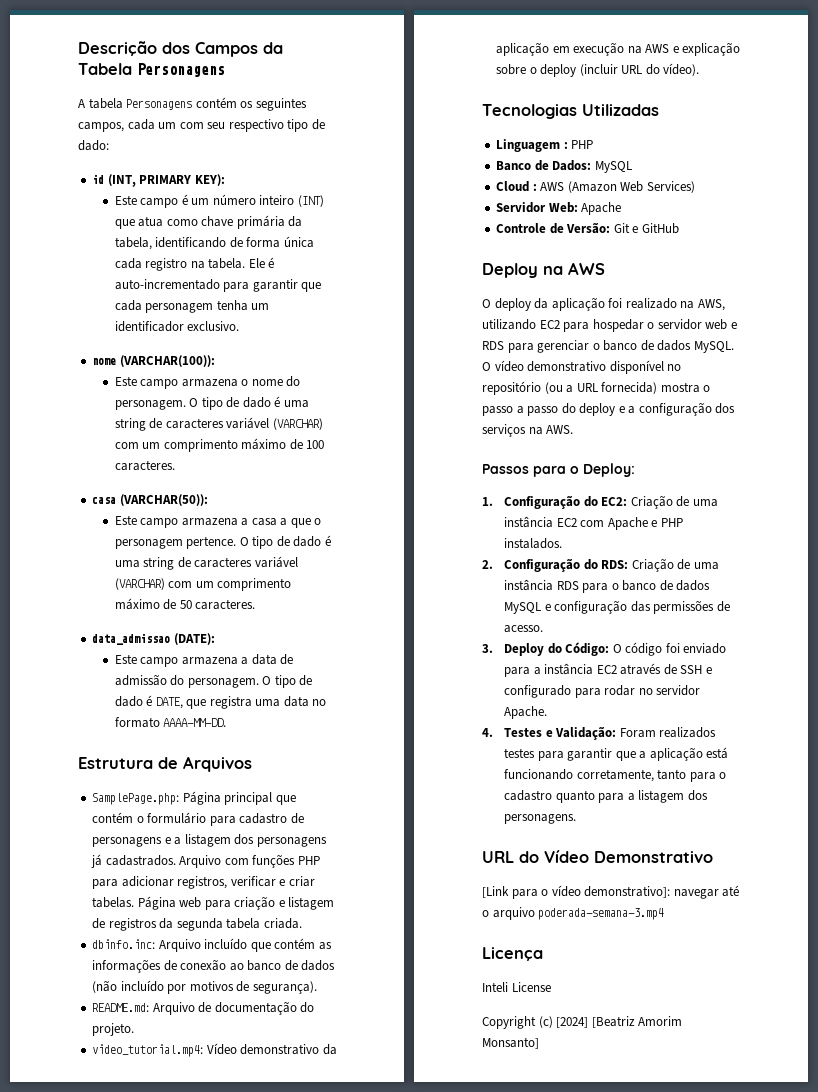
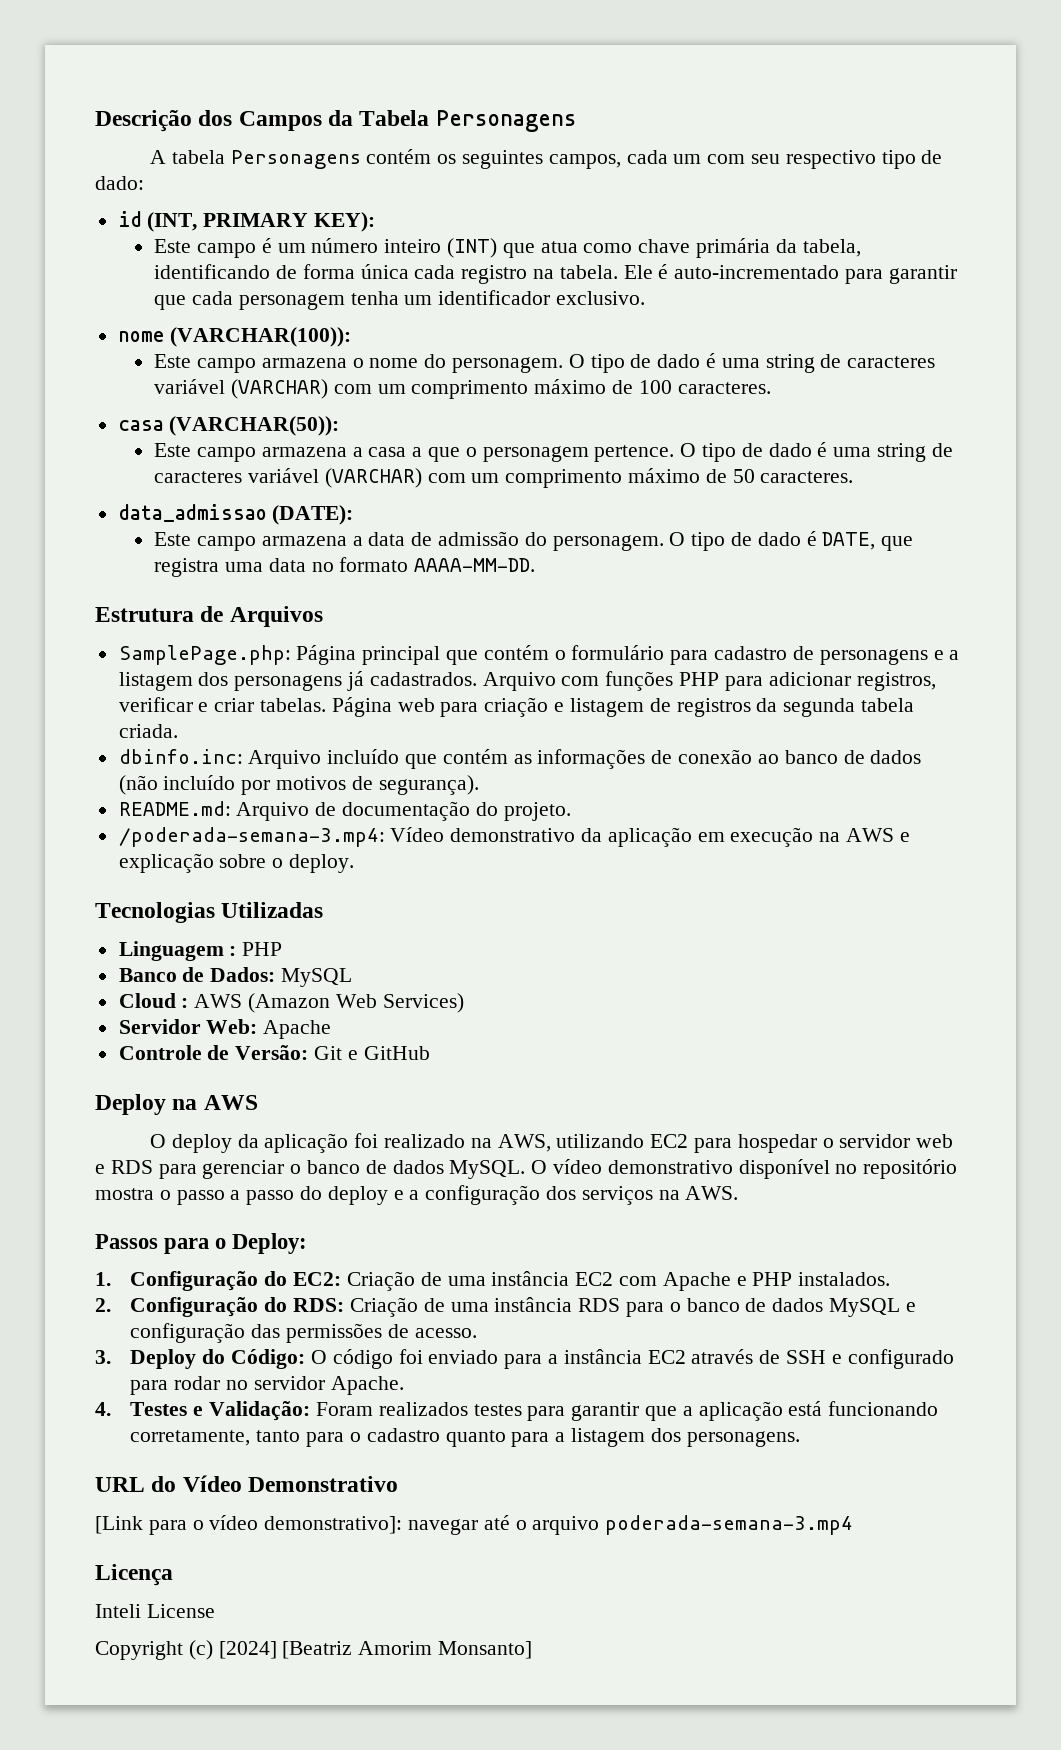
- video_tutorial.mp4: Vídeo demonstrativo da aplicação em execução na AWS e explicação sobre o deploy (incluir URL do vídeo).
+ /poderada-semana-3.mp4: Vídeo demonstrativo da aplicação em execução na AWS e explicação sobre o deploy.
- O vídeo demonstrativo disponível no repositório (ou a URL fornecida) mostra o passo a passo do deploy e a configuração dos serviços na AWS.
+ O vídeo demonstrativo disponível no repositório mostra o passo a passo do deploy e a configuração dos serviços na AWS.

